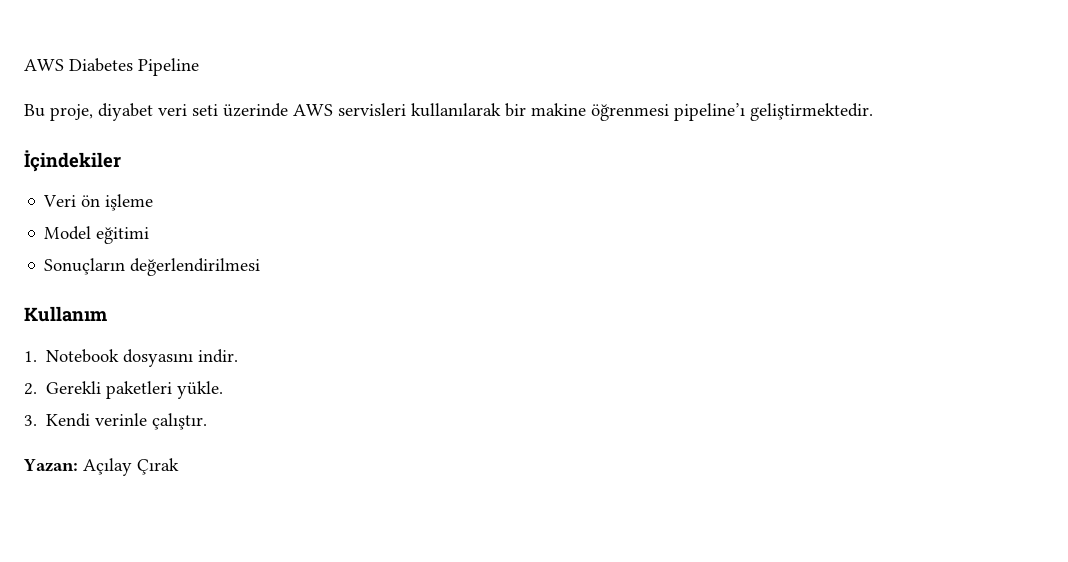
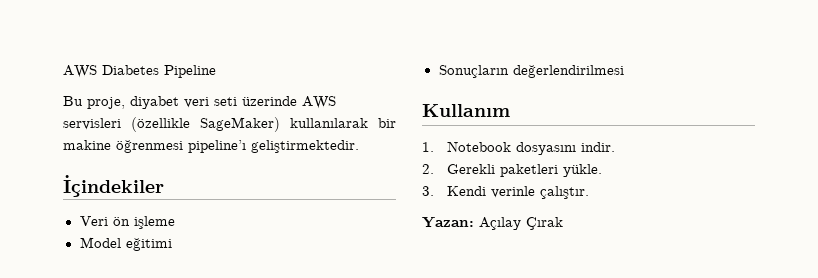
- Bu proje, diyabet veri seti üzerinde AWS servisleri kullanılarak bir makine öğrenmesi pipeline’ı geliştirmektedir.
+ Bu proje, diyabet veri seti üzerinde AWS servisleri (özellikle SageMaker) kullanılarak bir makine öğrenmesi pipeline’ı geliştirmektedir.

